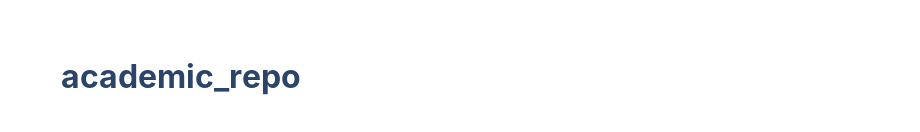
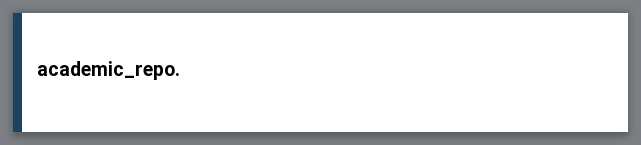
- academic_repo
+ academic_repo.

